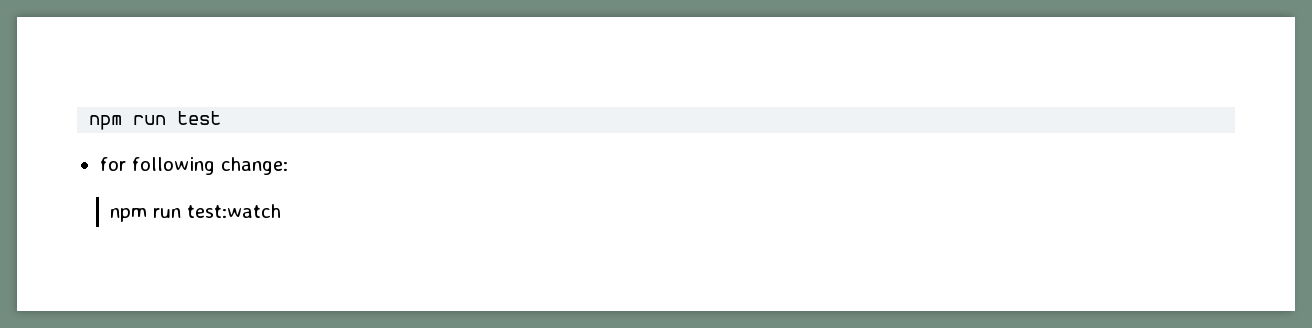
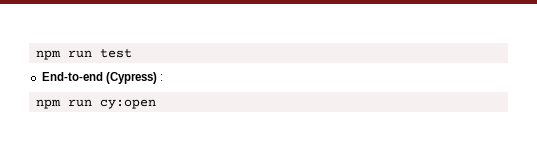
- for following change:
- npm run test:watch
+ End-to-end (Cypress) :
+ npm run cy:open

